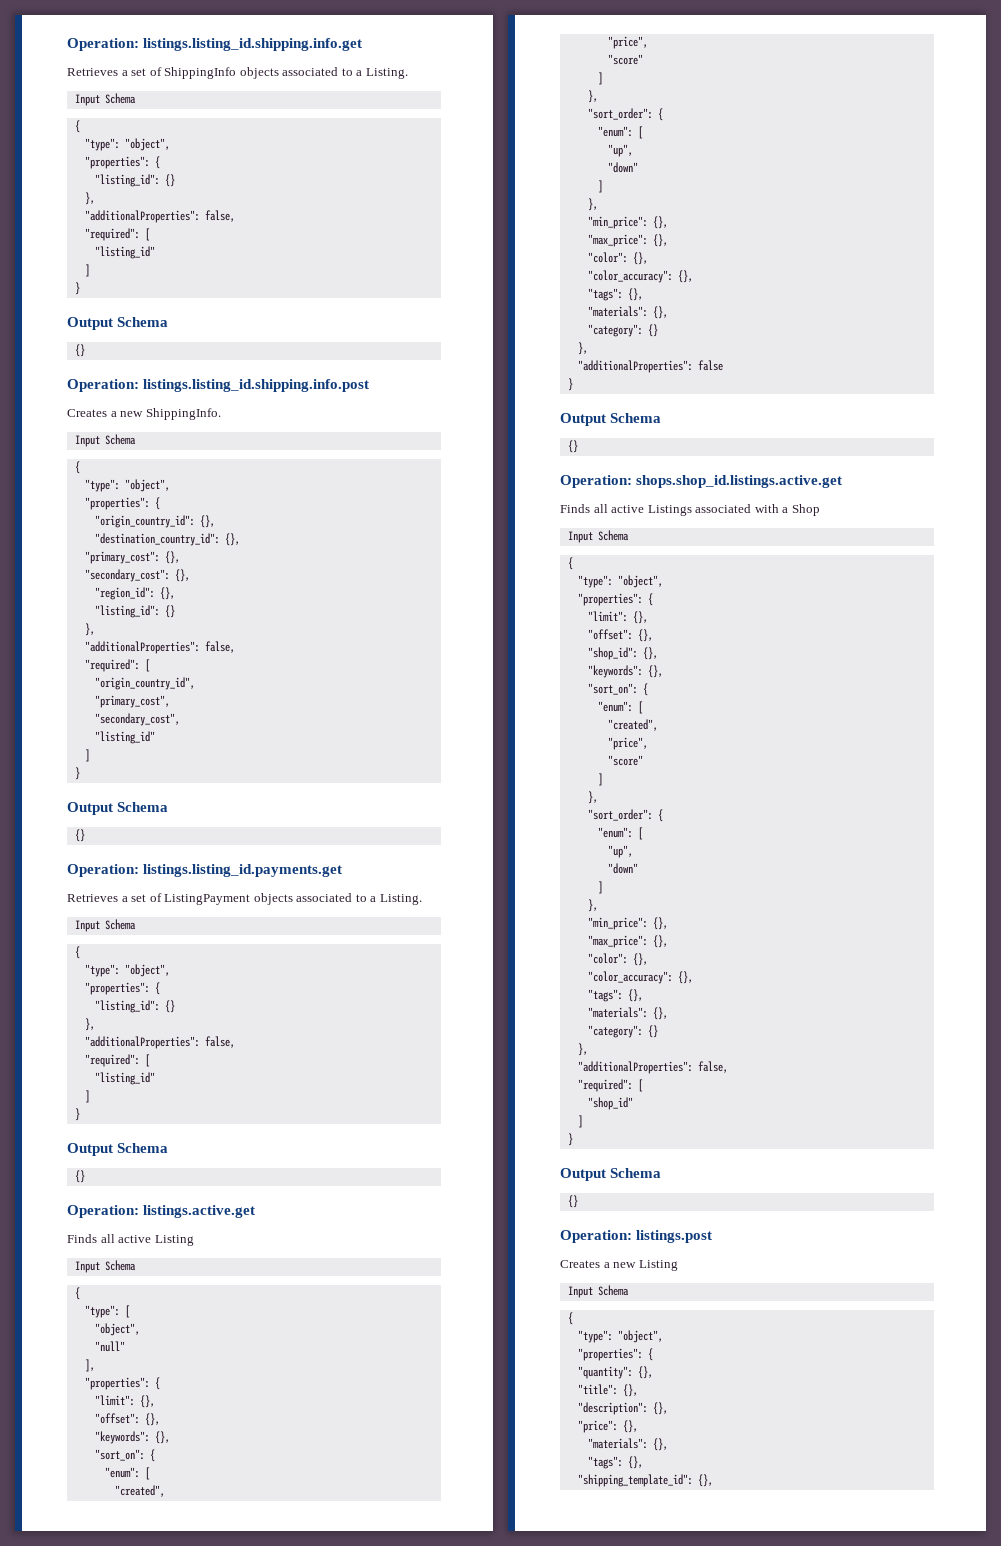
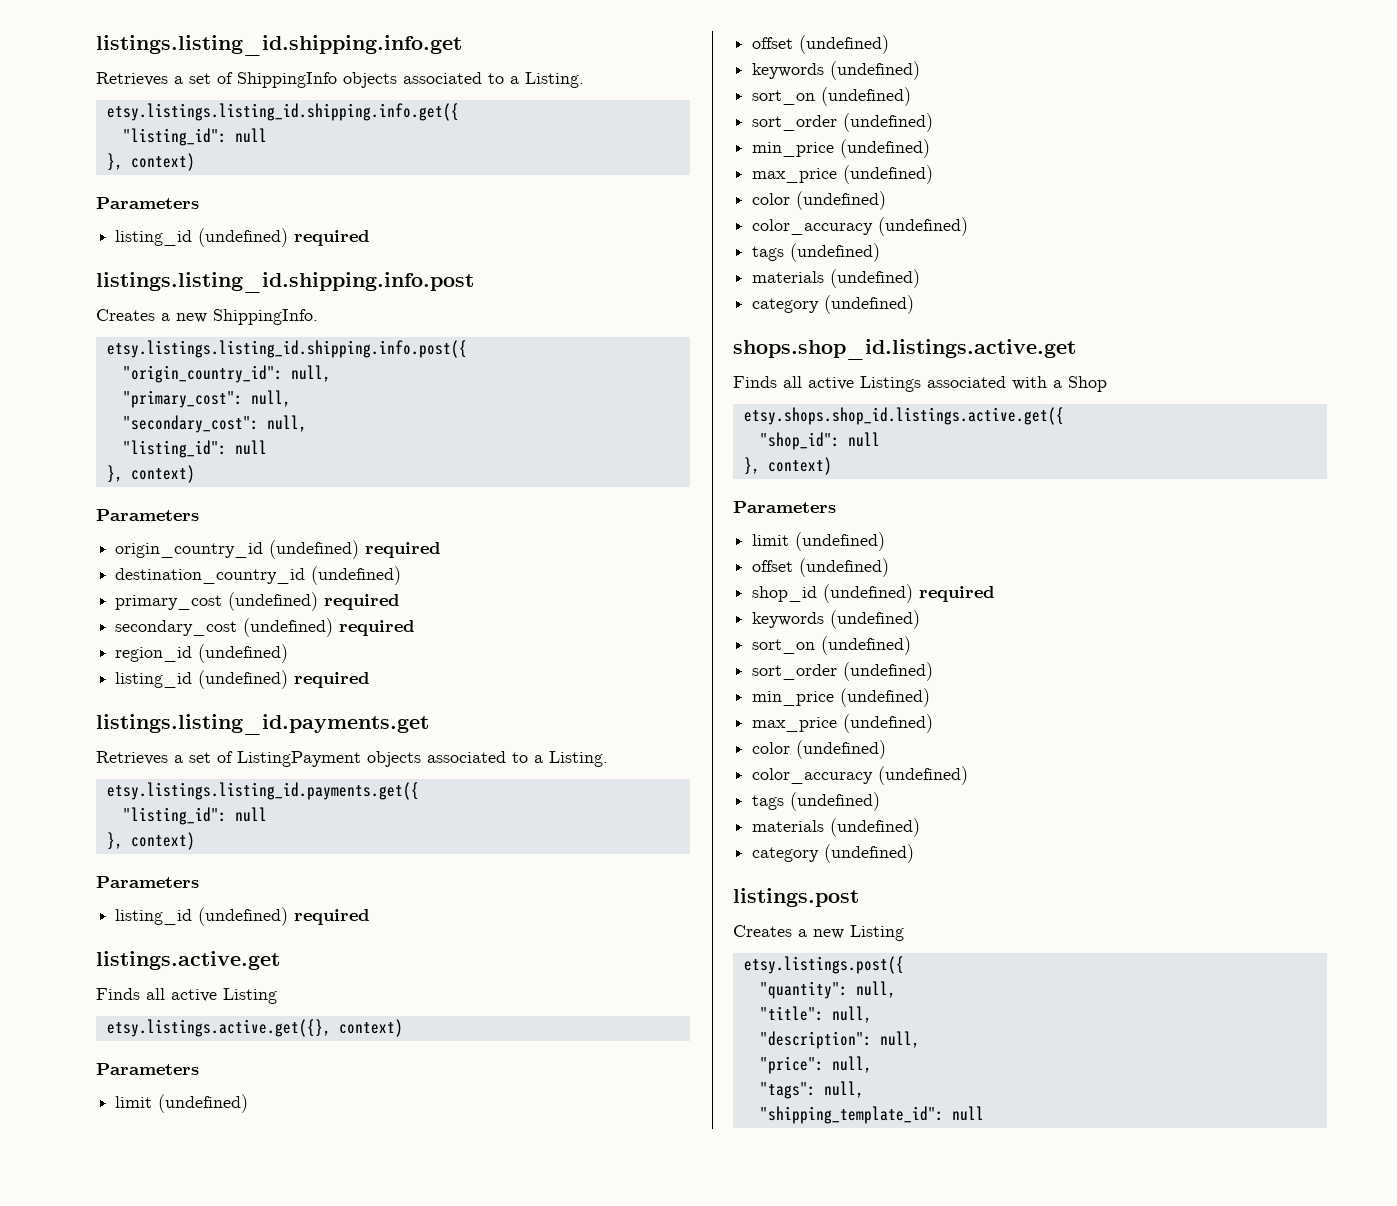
- Operation: listings.listing_id.shipping.info.get
+ listings.listing_id.shipping.info.get
  Retrieves a set of ShippingInfo objects associated to a Listing.
- Input Schema
- {
- "type": "object",
- "properties": {
- "listing_id": {}
- },
- "additionalProperties": false,
- "required": [
- "listing_id"
- ]
- }
- Output Schema
- {}
- Operation: listings.listing_id.shipping.info.post
+ etsy.listings.listing_id.shipping.info.get({
+ "listing_id": null
+ }, context)
+ Parameters
+ listing_id (undefined) required
+ listings.listing_id.shipping.info.post
  Creates a new ShippingInfo.
- Input Schema
- {
- "type": "object",
- "properties": {
- "origin_country_id": {},
- "destination_country_id": {},
+ etsy.listings.listing_id.shipping.info.post({
+ "origin_country_id": null,
- "primary_cost": {},
+ "primary_cost": null,
- "secondary_cost": {},
- "region_id": {},
- "listing_id": {}
- },
- "additionalProperties": false,
- "required": [
- "origin_country_id",
- "primary_cost",
- "secondary_cost",
- "listing_id"
- ]
- }
- Output Schema
- {}
- Operation: listings.listing_id.payments.get
+ "secondary_cost": null,
+ "listing_id": null
+ }, context)
+ Parameters
+ origin_country_id (undefined) required
+ destination_country_id (undefined)
+ primary_cost (undefined) required
+ secondary_cost (undefined) required
+ region_id (undefined)
+ listing_id (undefined) required
+ listings.listing_id.payments.get
  Retrieves a set of ListingPayment objects associated to a Listing.
- Input Schema
- {
- "type": "object",
- "properties": {
- "listing_id": {}
- },
- "additionalProperties": false,
- "required": [
- "listing_id"
- ]
- }
- Output Schema
- {}
- Operation: listings.active.get
+ etsy.listings.listing_id.payments.get({
+ "listing_id": null
+ }, context)
+ Parameters
+ listing_id (undefined) required
+ listings.active.get
  Finds all active Listing
- Input Schema
- {
- "type": [
- "object",
- "null"
- ],
- "properties": {
- "limit": {},
- "offset": {},
- "keywords": {},
- "sort_on": {
- "enum": [
- "created",
- "price",
- "score"
- ]
- },
- "sort_order": {
- "enum": [
- "up",
- "down"
- ]
- },
- "min_price": {},
- "max_price": {},
- "color": {},
- "color_accuracy": {},
- "tags": {},
- "materials": {},
- "category": {}
- },
- "additionalProperties": false
- }
- Output Schema
- {}
- Operation: shops.shop_id.listings.active.get
+ etsy.listings.active.get({}, context)
+ Parameters
+ limit (undefined)
+ offset (undefined)
+ keywords (undefined)
+ sort_on (undefined)
+ sort_order (undefined)
+ min_price (undefined)
+ max_price (undefined)
+ color (undefined)
+ color_accuracy (undefined)
+ tags (undefined)
+ materials (undefined)
+ category (undefined)
+ shops.shop_id.listings.active.get
  Finds all active Listings associated with a Shop
- Input Schema
- {
- "type": "object",
- "properties": {
- "limit": {},
- "offset": {},
- "shop_id": {},
- "keywords": {},
- "sort_on": {
- "enum": [
- "created",
- "price",
- "score"
- ]
- },
- "sort_order": {
- "enum": [
- "up",
- "down"
- ]
- },
- "min_price": {},
- "max_price": {},
- "color": {},
- "color_accuracy": {},
- "tags": {},
- "materials": {},
- "category": {}
- },
- "additionalProperties": false,
- "required": [
- "shop_id"
- ]
- }
- Output Schema
- {}
- Operation: listings.post
+ etsy.shops.shop_id.listings.active.get({
+ "shop_id": null
+ }, context)
+ Parameters
+ limit (undefined)
+ offset (undefined)
+ shop_id (undefined) required
+ keywords (undefined)
+ sort_on (undefined)
+ sort_order (undefined)
+ min_price (undefined)
+ max_price (undefined)
+ color (undefined)
+ color_accuracy (undefined)
+ tags (undefined)
+ materials (undefined)
+ category (undefined)
+ listings.post
  Creates a new Listing
- Input Schema
- {
- "type": "object",
- "properties": {
+ etsy.listings.post({
- "quantity": {},
+ "quantity": null,
- "title": {},
+ "title": null,
- "description": {},
+ "description": null,
- "price": {},
- "materials": {},
- "tags": {},
+ "price": null,
+ "tags": null,
- "shipping_template_id": {},
+ "shipping_template_id": null

